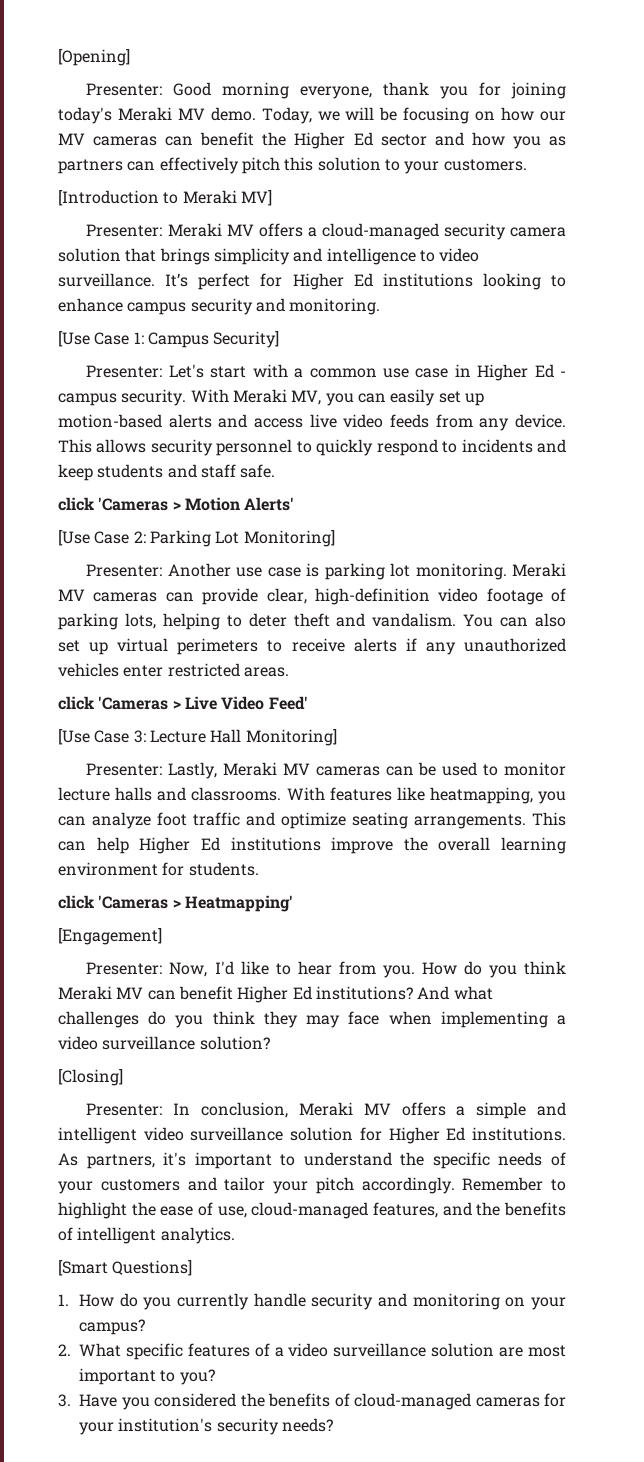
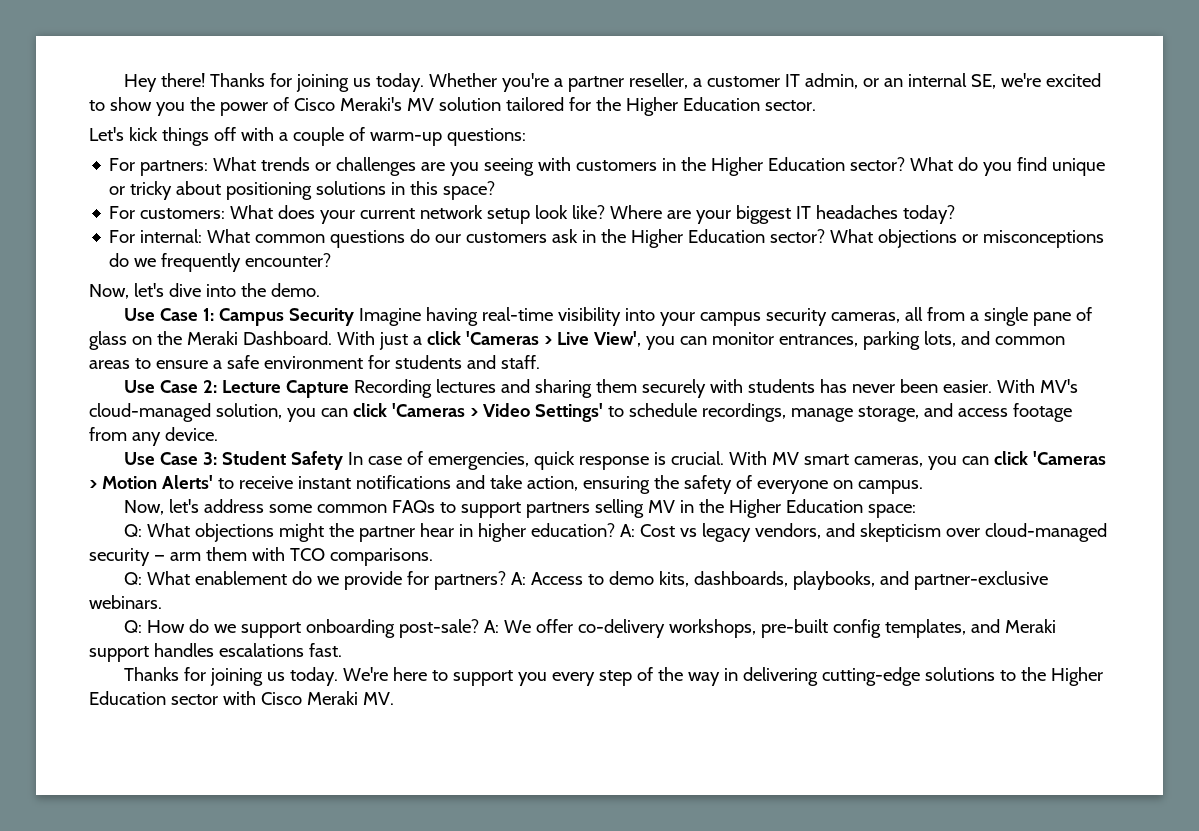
- [Opening]
- Presenter: Good morning everyone, thank you for joining today's Meraki MV demo. Today, we will be focusing on how our MV cameras can benefit the Higher Ed sector and how you as partners can effectively pitch this solution to your customers.
- [Introduction to Meraki MV]
- Presenter: Meraki MV offers a cloud-managed security camera solution that brings simplicity and intelligence to video surveillance. It’s perfect for Higher Ed institutions looking to enhance campus security and monitoring.
- [Use Case 1: Campus Security]
- Presenter: Let's start with a common use case in Higher Ed - campus security. With Meraki MV, you can easily set up motion-based alerts and access live video feeds from any device. This allows security personnel to quickly respond to incidents and keep students and staff safe.
- click 'Cameras > Motion Alerts'
- [Use Case 2: Parking Lot Monitoring]
- Presenter: Another use case is parking lot monitoring. Meraki MV cameras can provide clear, high-definition video footage of parking lots, helping to deter theft and vandalism. You can also set up virtual perimeters to receive alerts if any unauthorized vehicles enter restricted areas.
- click 'Cameras > Live Video Feed'
- [Use Case 3: Lecture Hall Monitoring]
- Presenter: Lastly, Meraki MV cameras can be used to monitor lecture halls and classrooms. With features like heatmapping, you can analyze foot traffic and optimize seating arrangements. This can help Higher Ed institutions improve the overall learning environment for students.
- click 'Cameras > Heatmapping'
- [Engagement]
- Presenter: Now, I'd like to hear from you. How do you think Meraki MV can benefit Higher Ed institutions? And what challenges do you think they may face when implementing a video surveillance solution?
- [Closing]
- Presenter: In conclusion, Meraki MV offers a simple and intelligent video surveillance solution for Higher Ed institutions. As partners, it's important to understand the specific needs of your customers and tailor your pitch accordingly. Remember to highlight the ease of use, cloud-managed features, and the benefits of intelligent analytics.
- [Smart Questions]
- 1. How do you currently handle security and monitoring on your campus?
- 2. What specific features of a video surveillance solution are most important to you?
- 3. Have you considered the benefits of cloud-managed cameras for your institution's security needs?
+ Hey there! Thanks for joining us today. Whether you're a partner reseller, a customer IT admin, or an internal SE, we're excited to show you the power of Cisco Meraki's MV solution tailored for the Higher Education sector.
+ Let's kick things off with a couple of warm-up questions:
+ For partners: What trends or challenges are you seeing with customers in the Higher Education sector? What do you find unique or tricky about positioning solutions in this space?
+ For customers: What does your current network setup look like? Where are your biggest IT headaches today?
+ For internal: What common questions do our customers ask in the Higher Education sector? What objections or misconceptions do we frequently encounter?
+ Now, let's dive into the demo.
+ Use Case 1: Campus Security Imagine having real-time visibility into your campus security cameras, all from a single pane of glass on the Meraki Dashboard. With just a click 'Cameras > Live View', you can monitor entrances, parking lots, and common areas to ensure a safe environment for students and staff.
+ Use Case 2: Lecture Capture Recording lectures and sharing them securely with students has never been easier. With MV's cloud-managed solution, you can click 'Cameras > Video Settings' to schedule recordings, manage storage, and access footage from any device.
+ Use Case 3: Student Safety In case of emergencies, quick response is crucial. With MV smart cameras, you can click 'Cameras > Motion Alerts' to receive instant notifications and take action, ensuring the safety of everyone on campus.
+ Now, let's address some common FAQs to support partners selling MV in the Higher Education space:
+ Q: What objections might the partner hear in higher education? A: Cost vs legacy vendors, and skepticism over cloud-managed security — arm them with TCO comparisons.
+ Q: What enablement do we provide for partners? A: Access to demo kits, dashboards, playbooks, and partner-exclusive webinars.
+ Q: How do we support onboarding post-sale? A: We offer co-delivery workshops, pre-built config templates, and Meraki support handles escalations fast.
+ Thanks for joining us today. We're here to support you every step of the way in delivering cutting-edge solutions to the Higher Education sector with Cisco Meraki MV.

